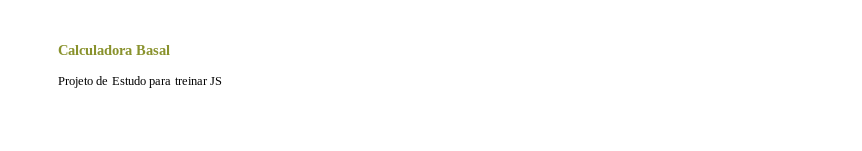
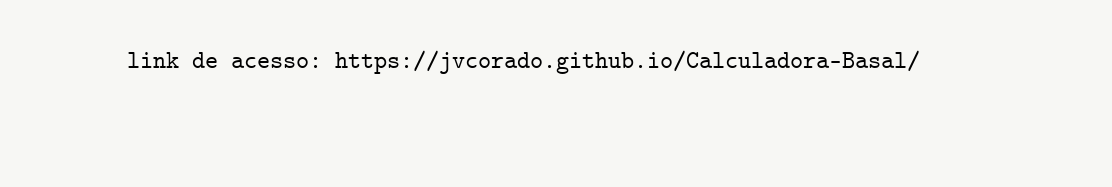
- Calculadora Basal
- Projeto de Estudo para treinar JS
+ link de acesso: https://jvcorado.github.io/Calculadora-Basal/

